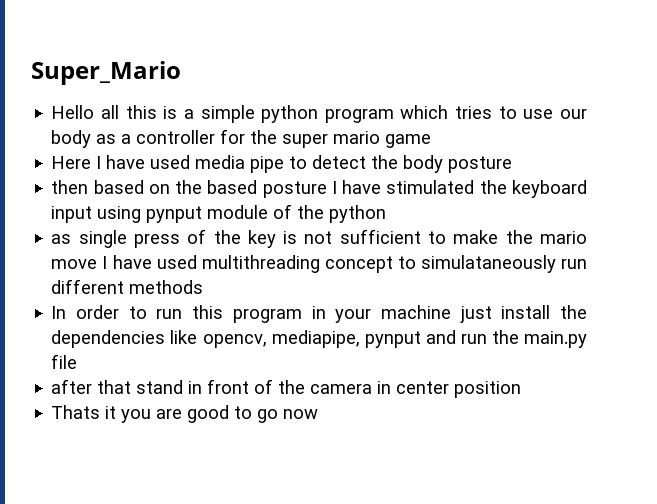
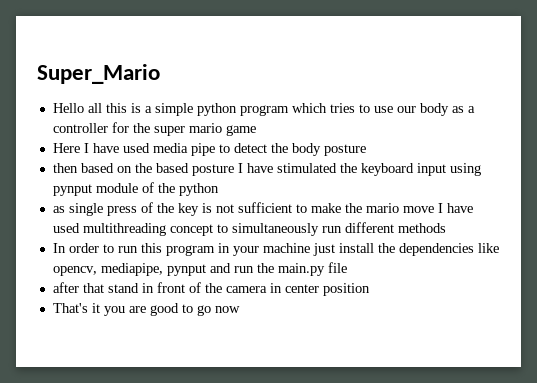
- as single press of the key is not sufficient to make the mario move I have used multithreading concept to simulataneously run different methods
+ as single press of the key is not sufficient to make the mario move I have used multithreading concept to simultaneously run different methods
- Thats it you are good to go now
+ That's it you are good to go now

